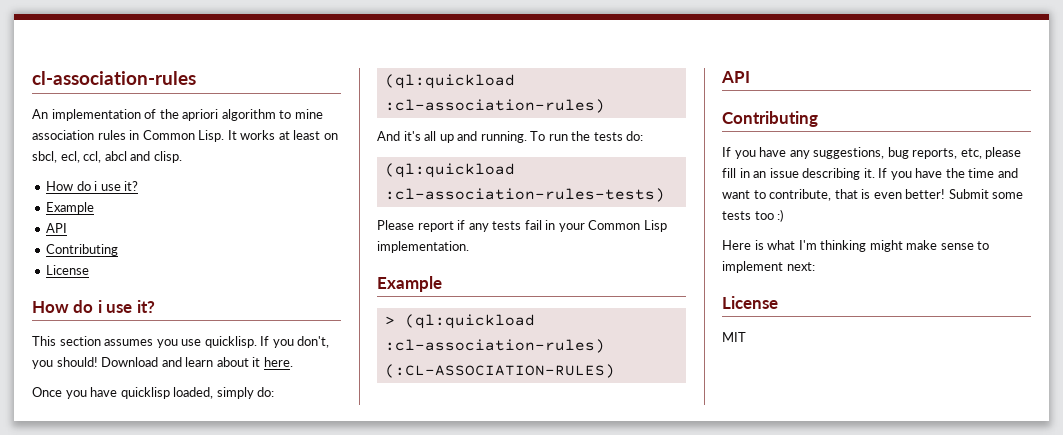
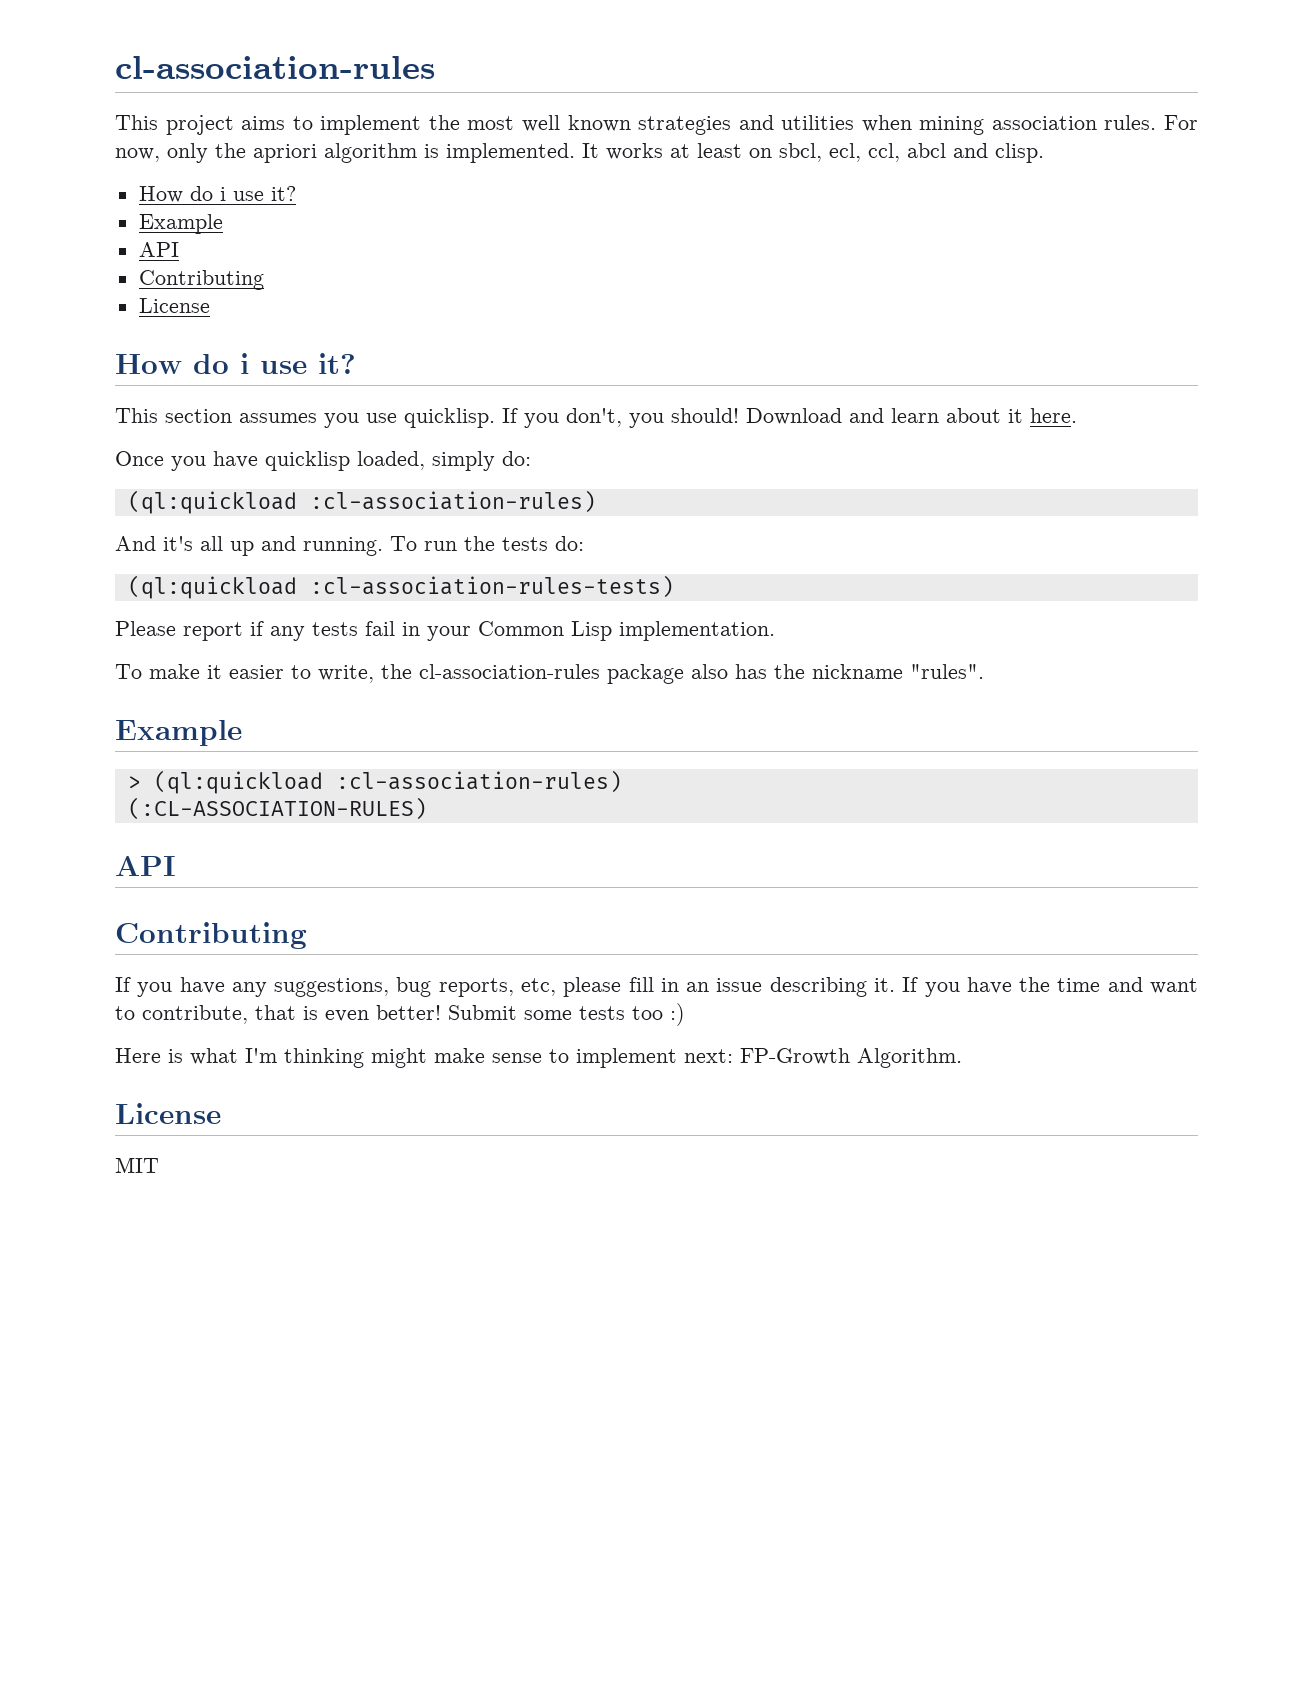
- An implementation of the apriori algorithm to mine association rules in Common Lisp.
+ This project aims to implement the most well known strategies and utilities when mining association rules. For now, only the apriori algorithm is implemented.
+ To make it easier to write, the cl-association-rules package also has the nickname "rules".
- Here is what I'm thinking might make sense to implement next:
+ Here is what I'm thinking might make sense to implement next: FP-Growth Algorithm.

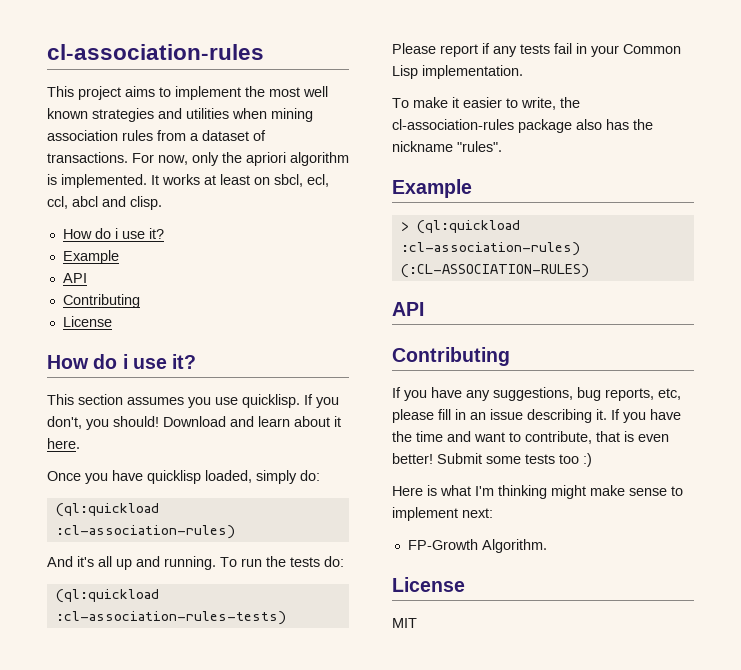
- This project aims to implement the most well known strategies and utilities when mining association rules.
+ This project aims to implement the most well known strategies and utilities when mining association rules from a dataset of transactions.
- Here is what I'm thinking might make sense to implement next: FP-Growth Algorithm.
+ Here is what I'm thinking might make sense to implement next:
+ FP-Growth Algorithm.

